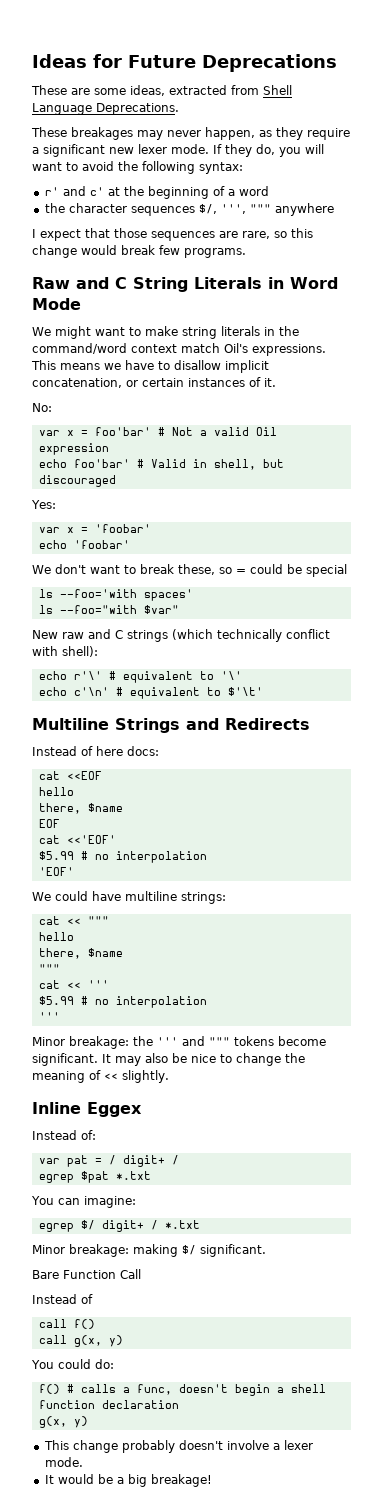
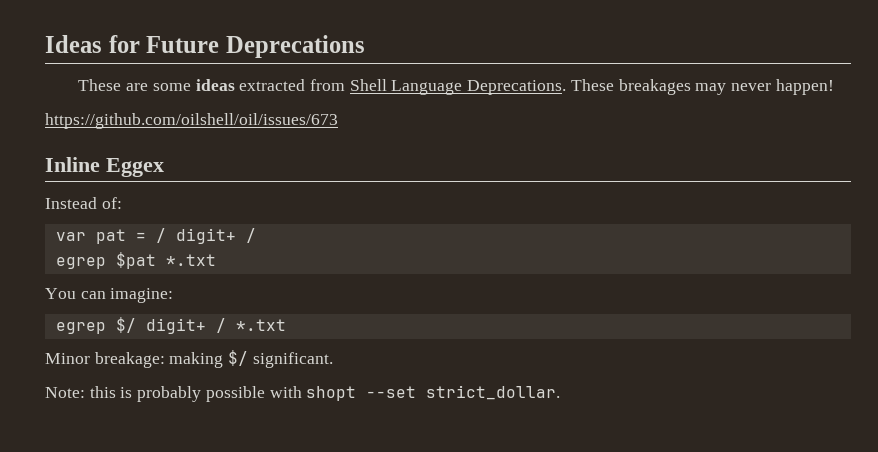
- These are some ideas, extracted from Shell Language Deprecations.
- These breakages may never happen, as they require a significant new lexer mode. If they do, you will want to avoid the following syntax:
- r' and c' at the beginning of a word
- the character sequences $/, ''', """ anywhere
- I expect that those sequences are rare, so this change would break few programs.
- Raw and C String Literals in Word Mode
- We might want to make string literals in the command/word context match Oil's expressions. This means we have to disallow implicit concatenation, or certain instances of it.
- No:
- var x = foo'bar' # Not a valid Oil expression
- echo foo'bar' # Valid in shell, but discouraged
- Yes:
- var x = 'foobar'
- echo 'foobar'
- We don't want to break these, so = could be special
- ls --foo='with spaces'
- ls --foo="with $var"
- New raw and C strings (which technically conflict with shell):
- echo r'\' # equivalent to '\'
- echo c'\n' # equivalent to $'\t'
- Multiline Strings and Redirects
- Instead of here docs:
- cat <<EOF
- hello
- there, $name
- EOF
- cat <<'EOF'
- $5.99 # no interpolation
- 'EOF'
- We could have multiline strings:
- cat << """
- hello
- there, $name
- """
- cat << '''
- $5.99 # no interpolation
- '''
- Minor breakage: the ''' and """ tokens become significant. It may also be nice to change the meaning of << slightly.
+ These are some ideas extracted from Shell Language Deprecations. These breakages may never happen!
+ https://github.com/oilshell/oil/issues/673
- Bare Function Call
- Instead of
- call f()
- call g(x, y)
- You could do:
- f() # calls a func, doesn't begin a shell function declaration
- g(x, y)
- This change probably doesn't involve a lexer mode.
- It would be a big breakage!
+ Note: this is probably possible with shopt --set strict_dollar.

